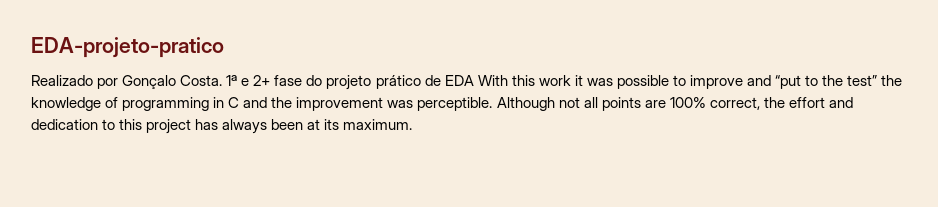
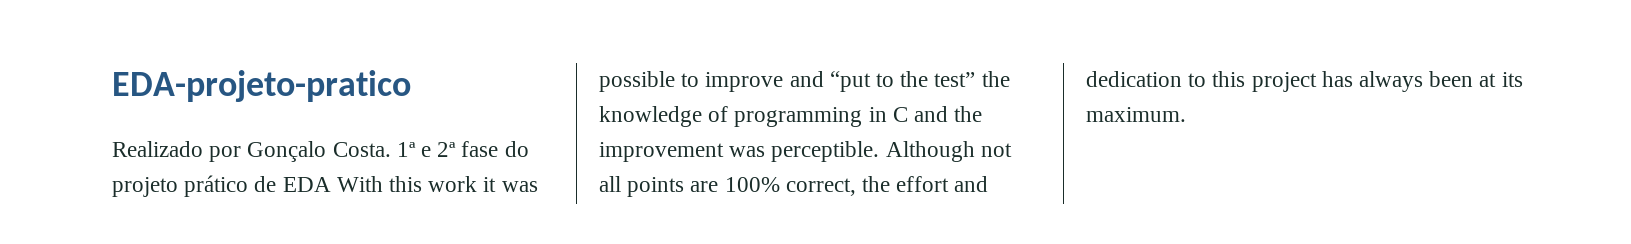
- 1ª e 2+ fase do projeto prático de EDA With this work it was possible to improve and “put to the test” the knowledge of programming in C and the improvement was perceptible.
+ 1ª e 2ª fase do projeto prático de EDA With this work it was possible to improve and “put to the test” the knowledge of programming in C and the improvement was perceptible.

